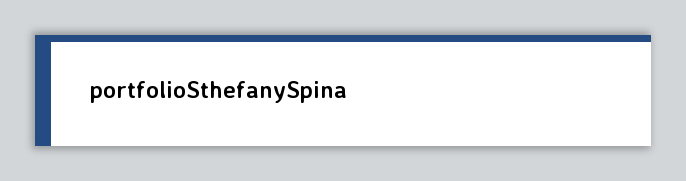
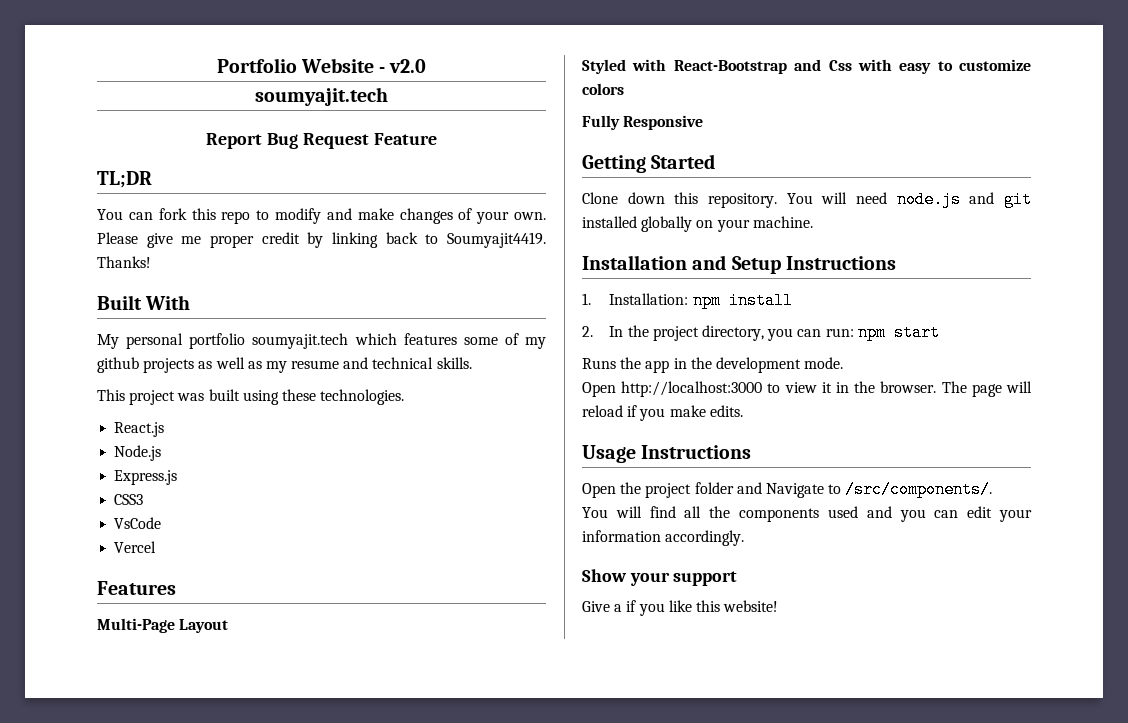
- portfolioSthefanySpina
+ Portfolio Website - v2.0
+ soumyajit.tech
+ Report Bug Request Feature
+ TL;DR
+ You can fork this repo to modify and make changes of your own. Please give me proper credit by linking back to Soumyajit4419. Thanks!
+ Built With
+ My personal portfolio soumyajit.tech which features some of my github projects as well as my resume and technical skills.
+ This project was built using these technologies.
+ React.js
+ Node.js
+ Express.js
+ CSS3
+ VsCode
+ Vercel
+ Features
+ Multi-Page Layout
+ Styled with React-Bootstrap and Css with easy to customize colors
+ Fully Responsive
+ Getting Started
+ Clone down this repository. You will need node.js and git installed globally on your machine.
+ Installation and Setup Instructions
+ 1. Installation: npm install
+ 2. In the project directory, you can run: npm start
+ Runs the app in the development mode.
+ Open http://localhost:3000 to view it in the browser. The page will reload if you make edits.
+ Usage Instructions
+ Open the project folder and Navigate to /src/components/.
+ You will find all the components used and you can edit your information accordingly.
+ Show your support
+ Give a if you like this website!

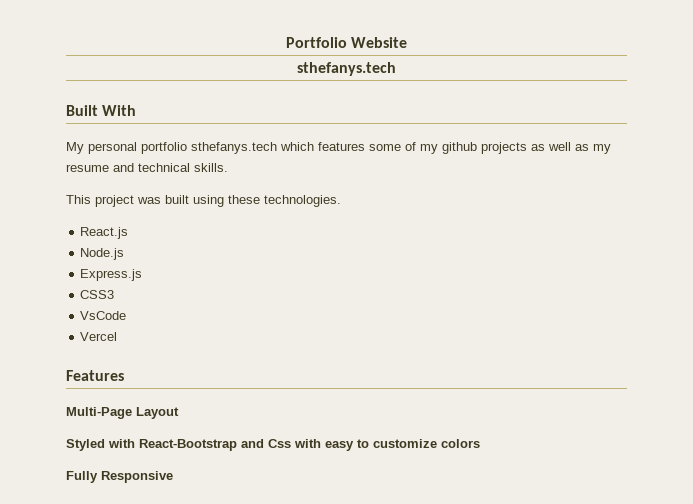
- Portfolio Website - v2.0
- soumyajit.tech
- Report Bug Request Feature
- TL;DR
- You can fork this repo to modify and make changes of your own. Please give me proper credit by linking back to Soumyajit4419. Thanks!
+ Portfolio Website
+ sthefanys.tech
- My personal portfolio soumyajit.tech which features some of my github projects as well as my resume and technical skills.
+ My personal portfolio sthefanys.tech which features some of my github projects as well as my resume and technical skills.
- Getting Started
- Clone down this repository. You will need node.js and git installed globally on your machine.
- Installation and Setup Instructions
- 1. Installation: npm install
- 2. In the project directory, you can run: npm start
- Runs the app in the development mode.
- Open http://localhost:3000 to view it in the browser. The page will reload if you make edits.
- Usage Instructions
- Open the project folder and Navigate to /src/components/.
- You will find all the components used and you can edit your information accordingly.
- Show your support
- Give a if you like this website!

